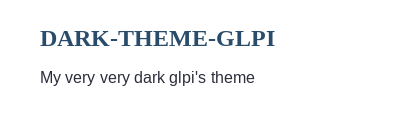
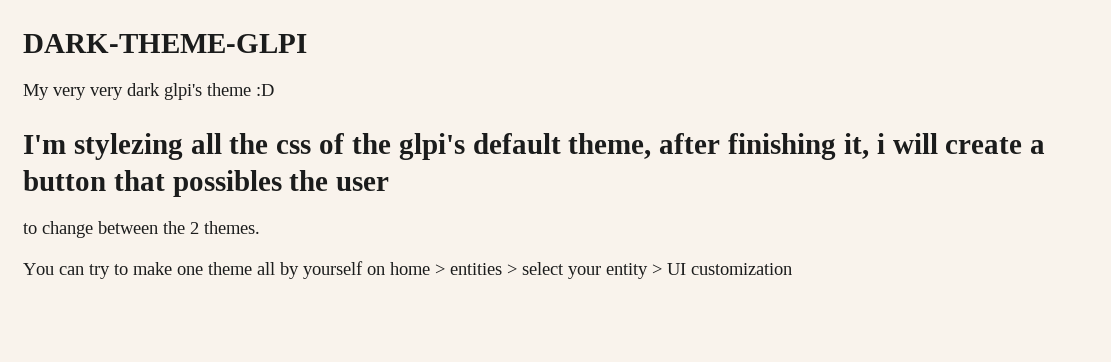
- My very very dark glpi's theme
+ My very very dark glpi's theme :D
+ I'm stylezing all the css of the glpi's default theme, after finishing it, i will create a button that possibles the user
+ to change between the 2 themes.
+ You can try to make one theme all by yourself on home > entities > select your entity > UI customization

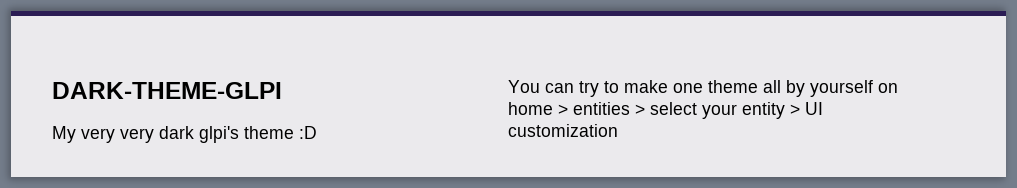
- I'm stylezing all the css of the glpi's default theme, after finishing it, i will create a button that possibles the user
- to change between the 2 themes.

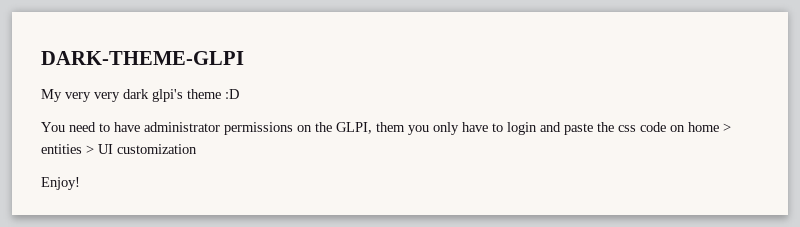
- You can try to make one theme all by yourself on home > entities > select your entity > UI customization
+ You need to have administrator permissions on the GLPI, them you only have to login and paste the css code on home > entities > UI customization
+ Enjoy!

